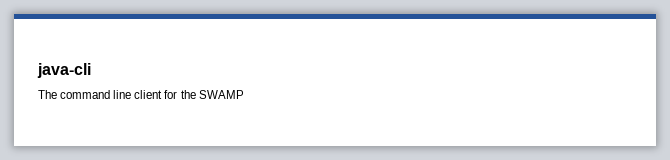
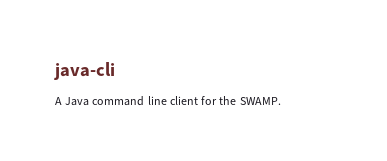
- The command line client for the SWAMP
+ A Java command line client for the SWAMP.

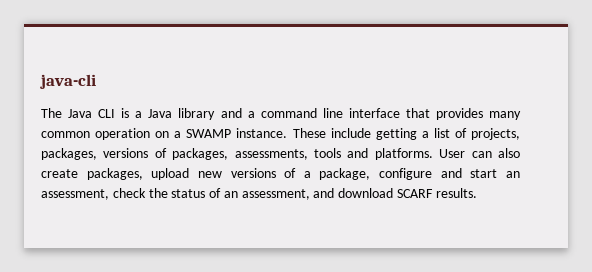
- A Java command line client for the SWAMP.
+ The Java CLI is a Java library and a command line interface that provides many common operation on a SWAMP instance. These include getting a list of projects, packages, versions of packages, assessments, tools and platforms. User can also create packages, upload new versions of a package, configure and start an assessment, check the status of an assessment, and download SCARF results.

